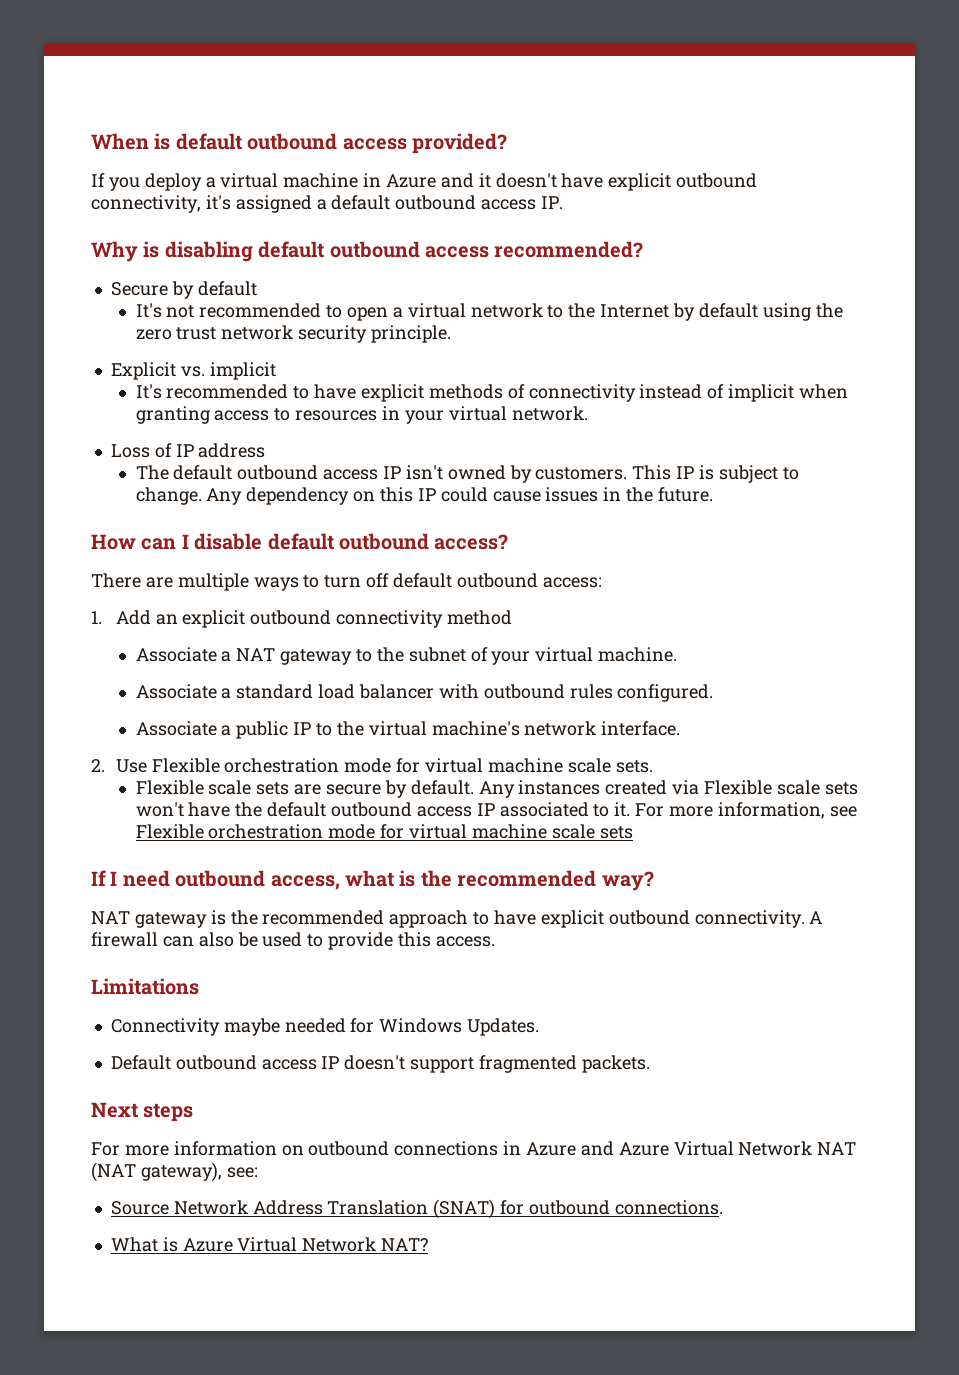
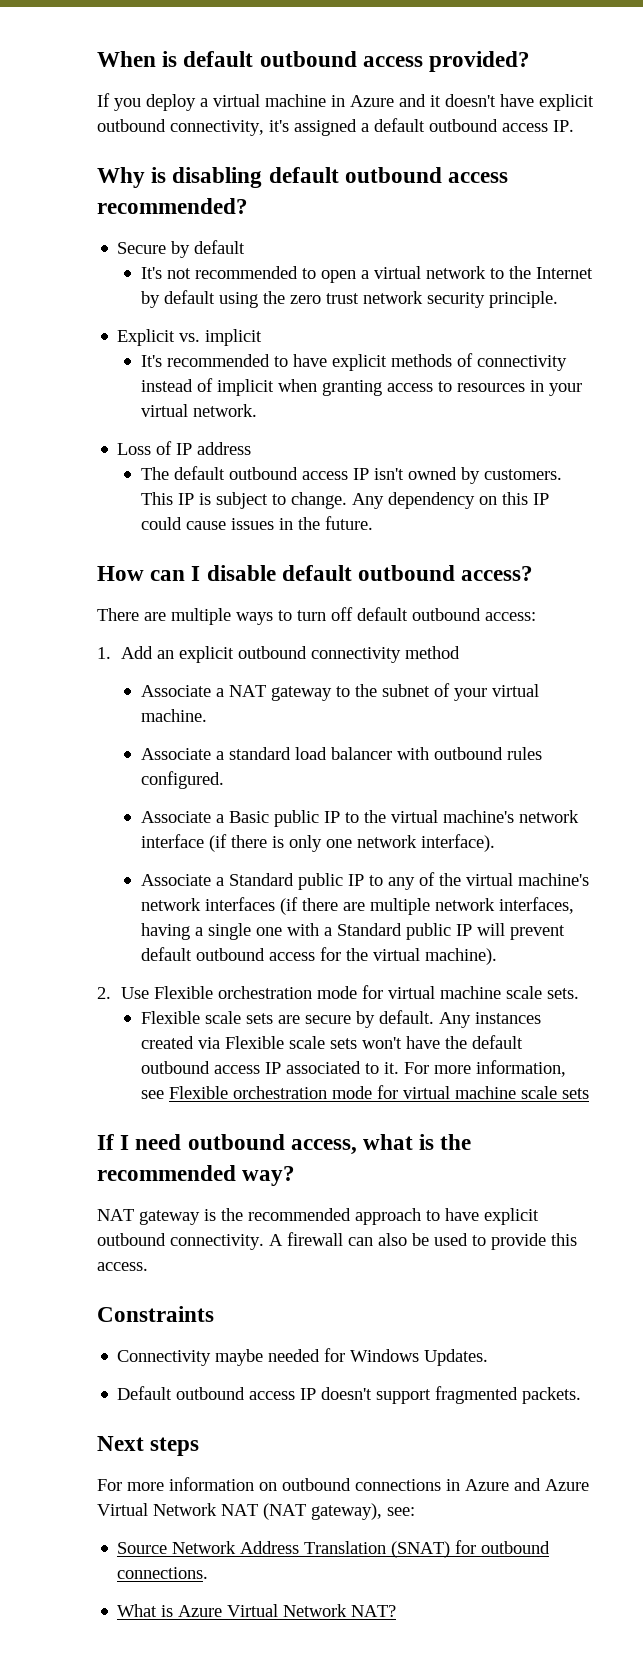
- Associate a public IP to the virtual machine's network interface.
+ Associate a Basic public IP to the virtual machine's network interface (if there is only one network interface).
+ Associate a Standard public IP to any of the virtual machine's network interfaces (if there are multiple network interfaces, having a single one with a Standard public IP will prevent default outbound access for the virtual machine).
- Limitations
+ Constraints

